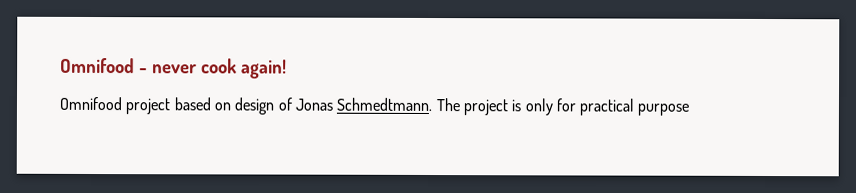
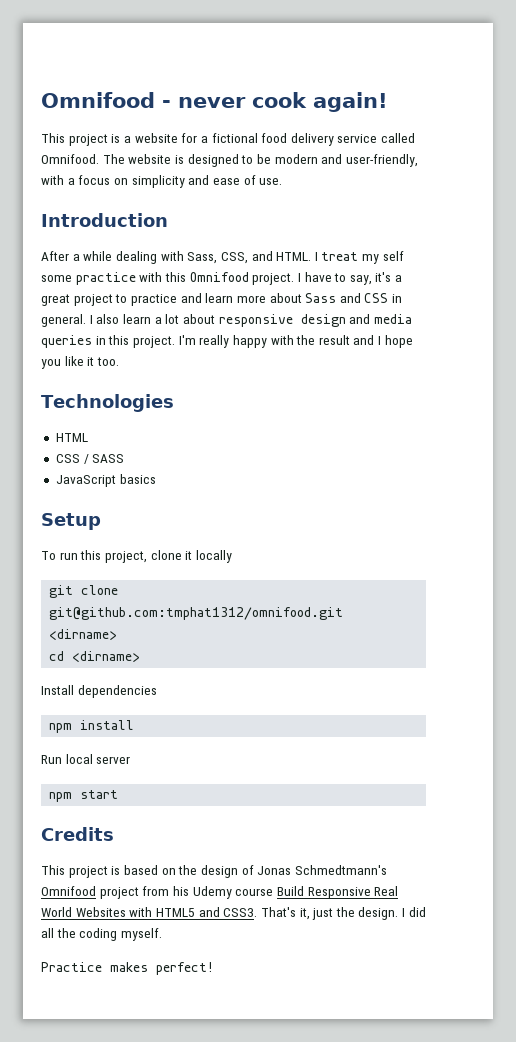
- Omnifood project based on design of Jonas Schmedtmann. The project is only for practical purpose
+ This project is a website for a fictional food delivery service called Omnifood. The website is designed to be modern and user-friendly, with a focus on simplicity and ease of use.
+ Introduction
+ After a while dealing with Sass, CSS, and HTML. I treat my self some practice with this Omnifood project. I have to say, it's a great project to practice and learn more about Sass and CSS in general. I also learn a lot about responsive design and media queries in this project. I'm really happy with the result and I hope you like it too.
+ Technologies
+ HTML
+ CSS / SASS
+ JavaScript basics
+ Setup
+ To run this project, clone it locally
+ git clone git@github.com:tmphat1312/omnifood.git <dirname>
+ cd <dirname>
+ Install dependencies
+ npm install
+ Run local server
+ npm start
+ Credits
+ This project is based on the design of Jonas Schmedtmann's Omnifood project from his Udemy course Build Responsive Real World Websites with HTML5 and CSS3. That's it, just the design. I did all the coding myself.
+ Practice makes perfect!

